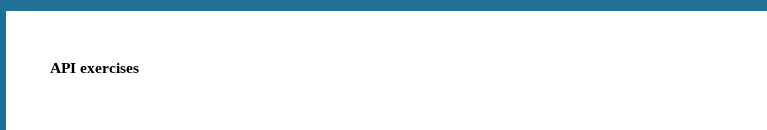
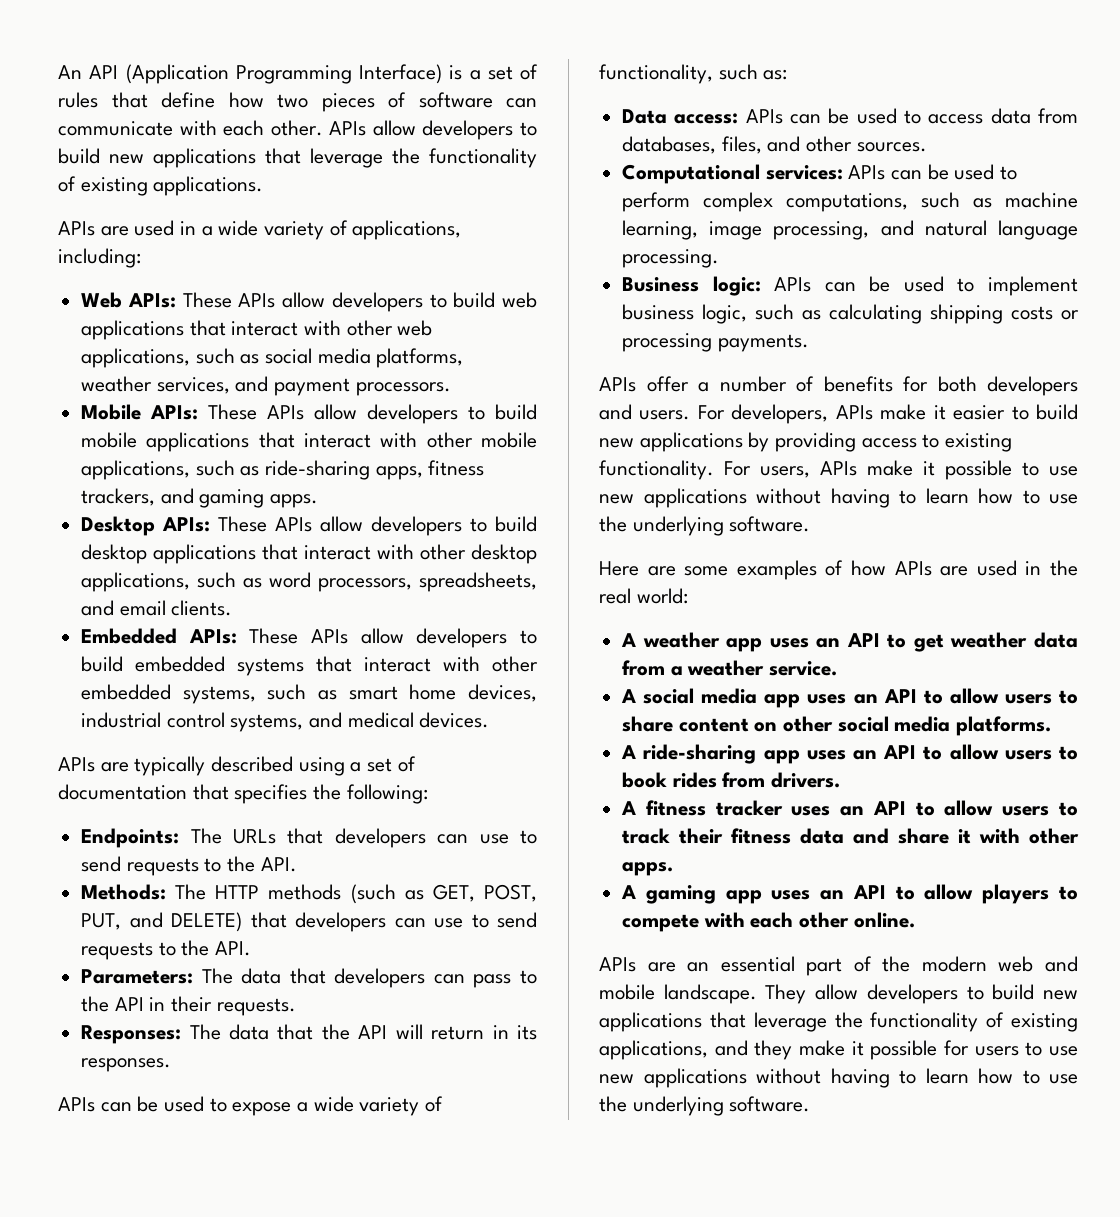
- API exercises
+ An API (Application Programming Interface) is a set of rules that define how two pieces of software can communicate with each other. APIs allow developers to build new applications that leverage the functionality of existing applications.
+ APIs are used in a wide variety of applications, including:
+ Web APIs: These APIs allow developers to build web applications that interact with other web applications, such as social media platforms, weather services, and payment processors.
+ Mobile APIs: These APIs allow developers to build mobile applications that interact with other mobile applications, such as ride-sharing apps, fitness trackers, and gaming apps.
+ Desktop APIs: These APIs allow developers to build desktop applications that interact with other desktop applications, such as word processors, spreadsheets, and email clients.
+ Embedded APIs: These APIs allow developers to build embedded systems that interact with other embedded systems, such as smart home devices, industrial control systems, and medical devices.
+ APIs are typically described using a set of documentation that specifies the following:
+ Endpoints: The URLs that developers can use to send requests to the API.
+ Methods: The HTTP methods (such as GET, POST, PUT, and DELETE) that developers can use to send requests to the API.
+ Parameters: The data that developers can pass to the API in their requests.
+ Responses: The data that the API will return in its responses.
+ APIs can be used to expose a wide variety of functionality, such as:
+ Data access: APIs can be used to access data from databases, files, and other sources.
+ Computational services: APIs can be used to perform complex computations, such as machine learning, image processing, and natural language processing.
+ Business logic: APIs can be used to implement business logic, such as calculating shipping costs or processing payments.
+ APIs offer a number of benefits for both developers and users. For developers, APIs make it easier to build new applications by providing access to existing functionality. For users, APIs make it possible to use new applications without having to learn how to use the underlying software.
+ Here are some examples of how APIs are used in the real world:
+ A weather app uses an API to get weather data from a weather service.
+ A social media app uses an API to allow users to share content on other social media platforms.
+ A ride-sharing app uses an API to allow users to book rides from drivers.
+ A fitness tracker uses an API to allow users to track their fitness data and share it with other apps.
+ A gaming app uses an API to allow players to compete with each other online.
+ APIs are an essential part of the modern web and mobile landscape. They allow developers to build new applications that leverage the functionality of existing applications, and they make it possible for users to use new applications without having to learn how to use the underlying software.

